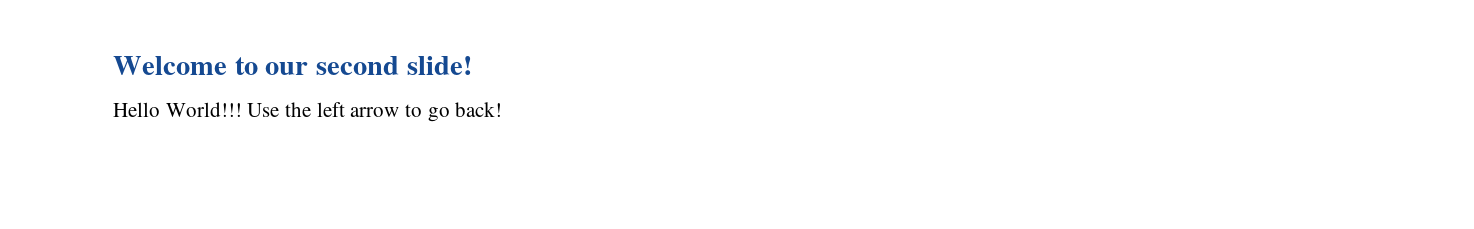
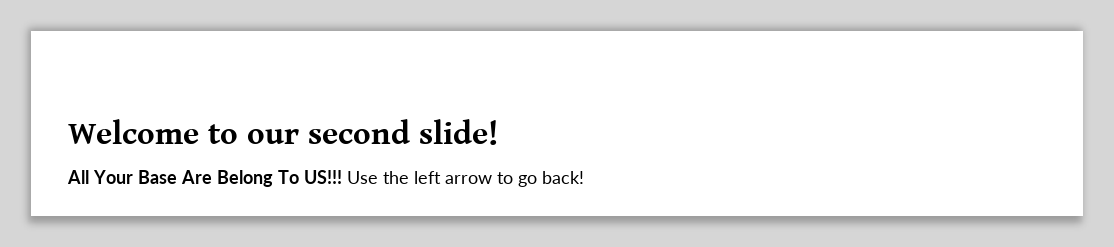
- Hello World!!!
+ All Your Base Are Belong To US!!!

